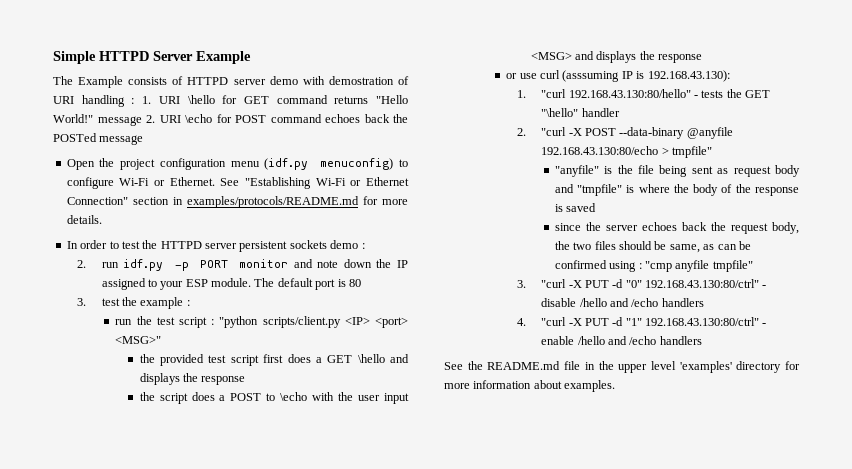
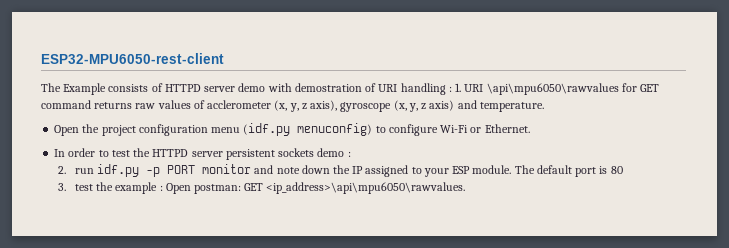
- Simple HTTPD Server Example
+ ESP32-MPU6050-rest-client
- The Example consists of HTTPD server demo with demostration of URI handling : 1. URI \hello for GET command returns "Hello World!" message 2. URI \echo for POST command echoes back the POSTed message
+ The Example consists of HTTPD server demo with demostration of URI handling : 1. URI \api\mpu6050\rawvalues for GET command returns raw values of acclerometer (x, y, z axis), gyroscope (x, y, z axis) and temperature.
- See "Establishing Wi-Fi or Ethernet Connection" section in examples/protocols/README.md for more details.
- 3. test the example :
- run the test script : "python scripts/client.py <IP> <port> <MSG>"
- the provided test script first does a GET \hello and displays the response
- the script does a POST to \echo with the user input <MSG> and displays the response
- or use curl (asssuming IP is 192.168.43.130):
- 1. "curl 192.168.43.130:80/hello" - tests the GET "\hello" handler
- 2. "curl -X POST --data-binary @anyfile 192.168.43.130:80/echo > tmpfile"
- "anyfile" is the file being sent as request body and "tmpfile" is where the body of the response is saved
- since the server echoes back the request body, the two files should be same, as can be confirmed using : "cmp anyfile tmpfile"
- 3. "curl -X PUT -d "0" 192.168.43.130:80/ctrl" - disable /hello and /echo handlers
- 4. "curl -X PUT -d "1" 192.168.43.130:80/ctrl" - enable /hello and /echo handlers
- See the README.md file in the upper level 'examples' directory for more information about examples.
+ 3. test the example : Open postman: GET <ip_address>\api\mpu6050\rawvalues.

